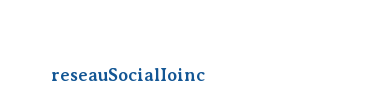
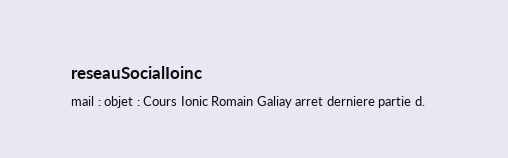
+ mail : objet : Cours Ionic Romain Galiay arret derniere partie d.

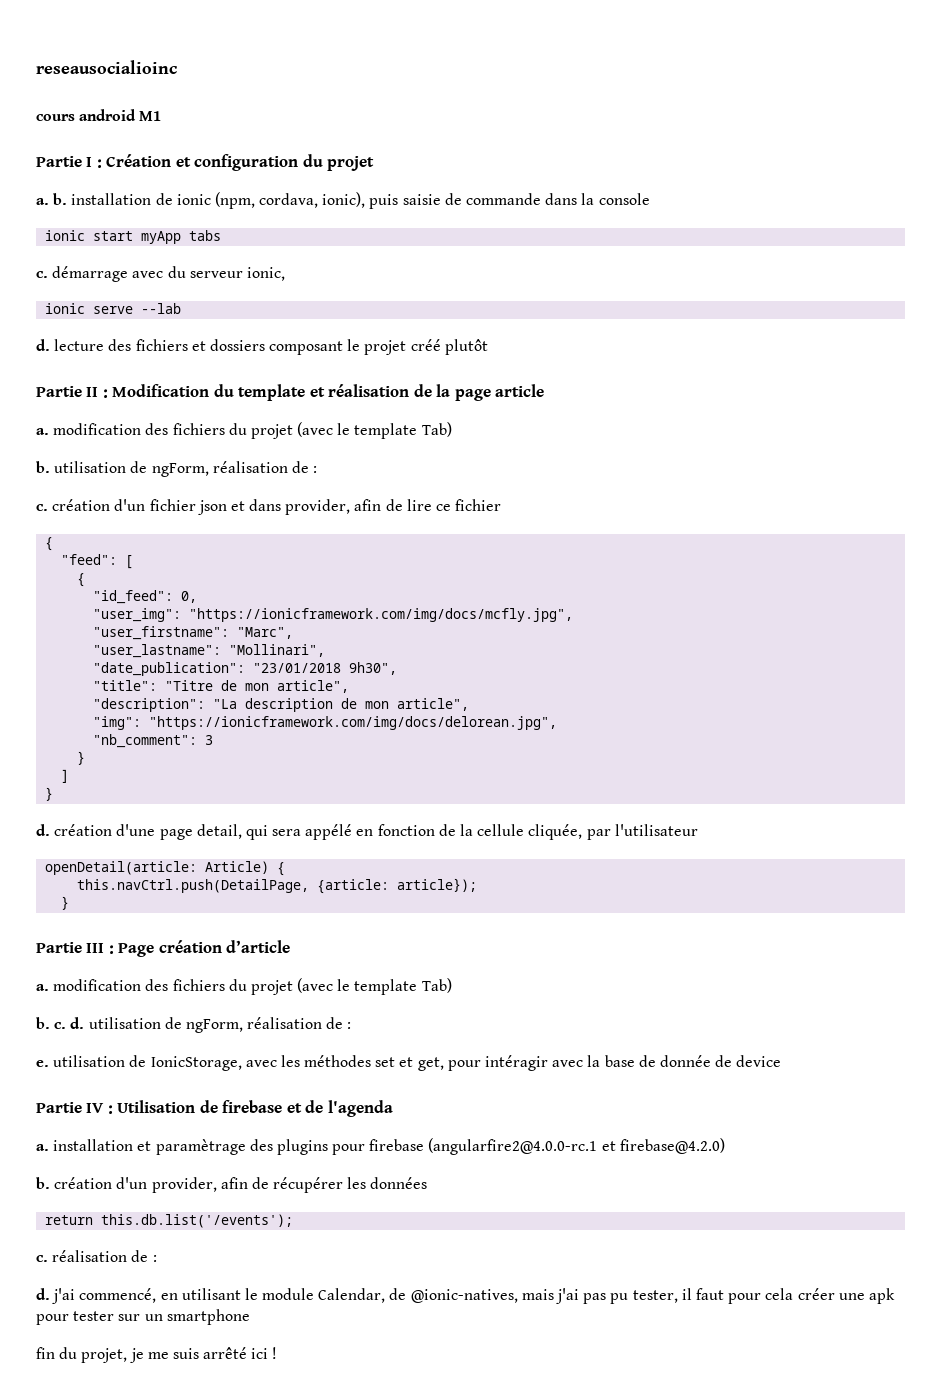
- reseauSocialIoinc
- mail : objet : Cours Ionic Romain Galiay arret derniere partie d.
+ reseausocialioinc
+ cours android M1
+ Partie I : Création et configuration du projet
+ a. b. installation de ionic (npm, cordava, ionic), puis saisie de commande dans la console
+ ionic start myApp tabs
+ c. démarrage avec du serveur ionic,
+ ionic serve --lab
+ d. lecture des fichiers et dossiers composant le projet créé plutôt
+ Partie II : Modification du template et réalisation de la page article
+ a. modification des fichiers du projet (avec le template Tab)
+ b. utilisation de ngForm, réalisation de :
+ c. création d'un fichier json et dans provider, afin de lire ce fichier
+ {
+ "feed": [
+ {
+ "id_feed": 0,
+ "user_img": "https://ionicframework.com/img/docs/mcfly.jpg",
+ "user_firstname": "Marc",
+ "user_lastname": "Mollinari",
+ "date_publication": "23/01/2018 9h30",
+ "title": "Titre de mon article",
+ "description": "La description de mon article",
+ "img": "https://ionicframework.com/img/docs/delorean.jpg",
+ "nb_comment": 3
+ }
+ ]
+ }
+ d. création d'une page detail, qui sera appélé en fonction de la cellule cliquée, par l'utilisateur
+ openDetail(article: Article) {
+ this.navCtrl.push(DetailPage, {article: article});
+ }
+ Partie III : Page création d’article
+ a. modification des fichiers du projet (avec le template Tab)
+ b. c. d. utilisation de ngForm, réalisation de :
+ e. utilisation de IonicStorage, avec les méthodes set et get, pour intéragir avec la base de donnée de device
+ Partie IV : Utilisation de firebase et de l'agenda
+ a. installation et paramètrage des plugins pour firebase (angularfire2@4.0.0-rc.1 et firebase@4.2.0)
+ b. création d'un provider, afin de récupérer les données
+ return this.db.list('/events');
+ c. réalisation de :
+ d. j'ai commencé, en utilisant le module Calendar, de @ionic-natives, mais j'ai pas pu tester, il faut pour cela créer une apk pour tester sur un smartphone
+ fin du projet, je me suis arrêté ici !

